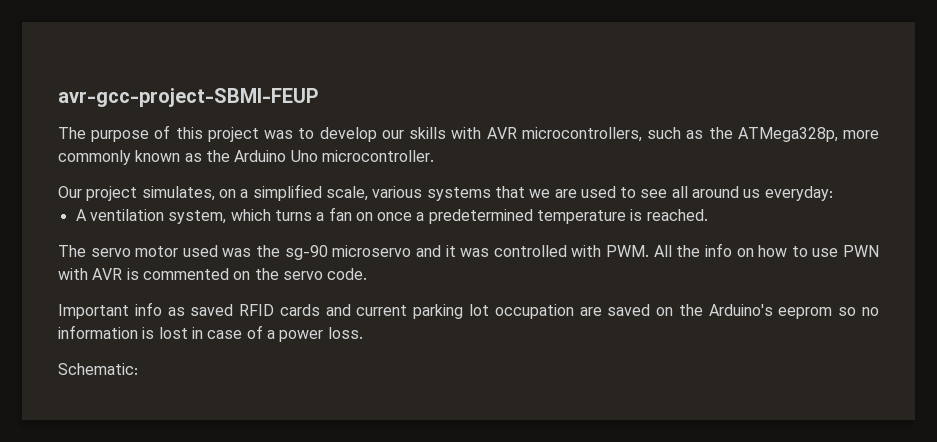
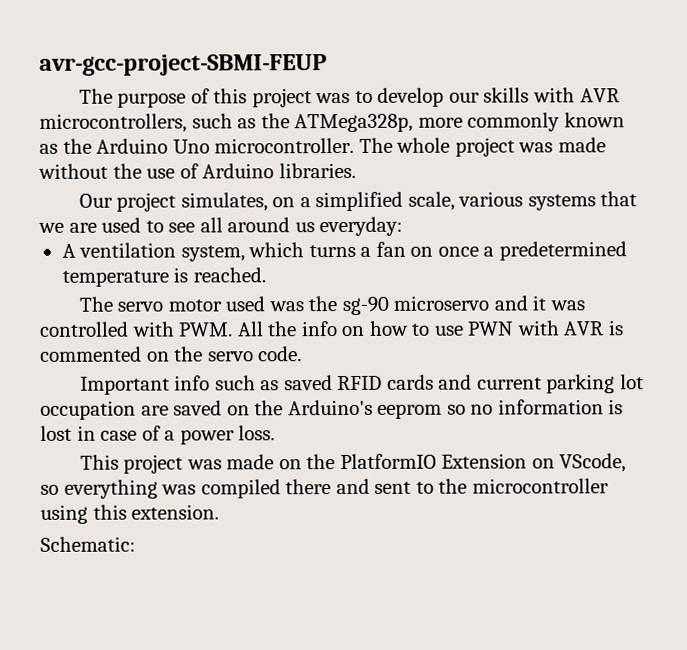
+ The whole project was made without the use of Arduino libraries.
- Important info as saved RFID cards and current parking lot occupation are saved on the Arduino's eeprom so no information is lost in case of a power loss.
+ Important info such as saved RFID cards and current parking lot occupation are saved on the Arduino's eeprom so no information is lost in case of a power loss.
+ This project was made on the PlatformIO Extension on VScode, so everything was compiled there and sent to the microcontroller using this extension.

